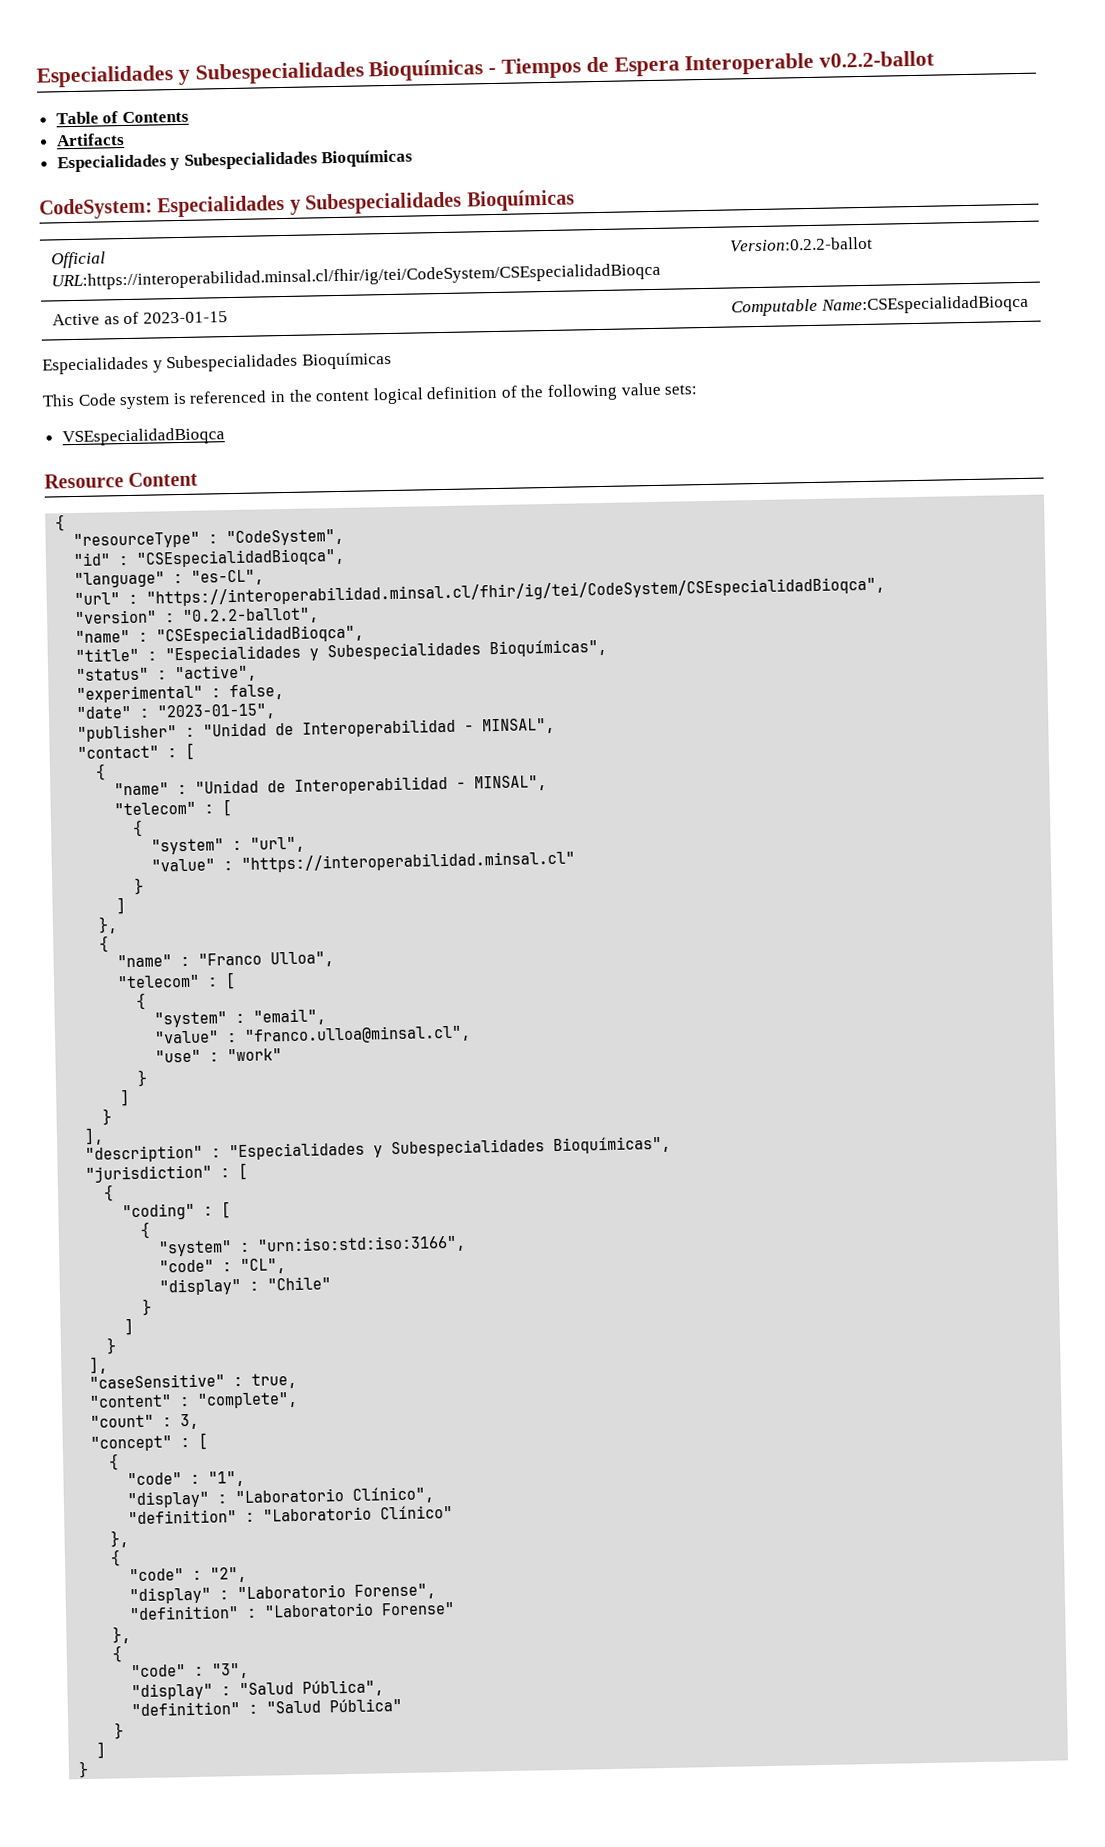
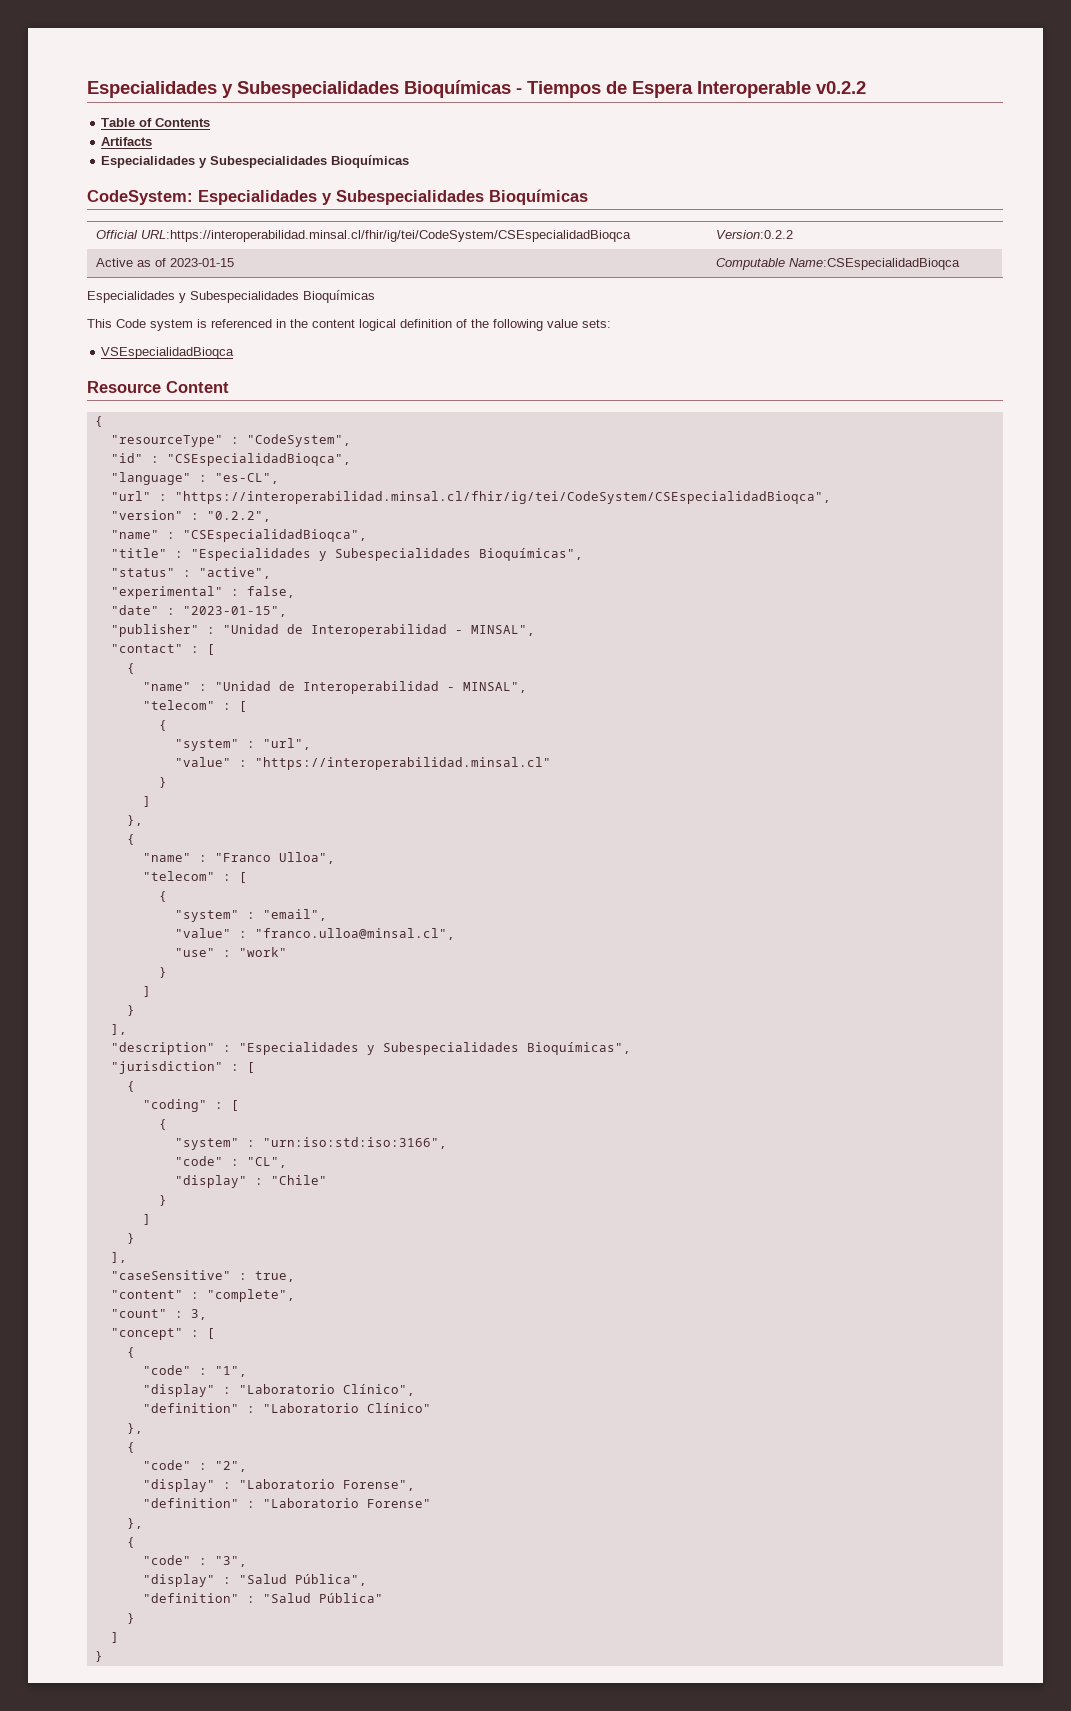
- Especialidades y Subespecialidades Bioquímicas - Tiempos de Espera Interoperable v0.2.2-ballot
+ Especialidades y Subespecialidades Bioquímicas - Tiempos de Espera Interoperable v0.2.2
- Official URL:https://interoperabilidad.minsal.cl/fhir/ig/tei/CodeSystem/CSEspecialidadBioqca | Version:0.2.2-ballot
+ Official URL:https://interoperabilidad.minsal.cl/fhir/ig/tei/CodeSystem/CSEspecialidadBioqca | Version:0.2.2
- "version" : "0.2.2-ballot",
+ "version" : "0.2.2",

